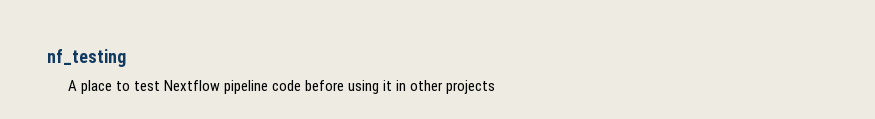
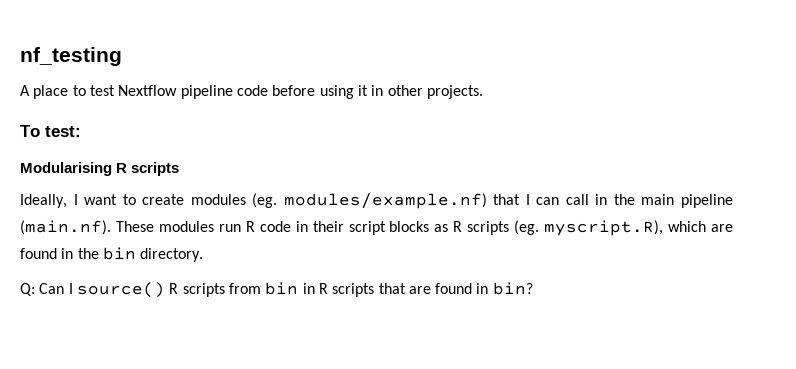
- A place to test Nextflow pipeline code before using it in other projects
+ A place to test Nextflow pipeline code before using it in other projects.
+ To test:
+ Modularising R scripts
+ Ideally, I want to create modules (eg. modules/example.nf) that I can call in the main pipeline (main.nf). These modules run R code in their script blocks as R scripts (eg. myscript.R), which are found in the bin directory.
+ Q: Can I source() R scripts from bin in R scripts that are found in bin?

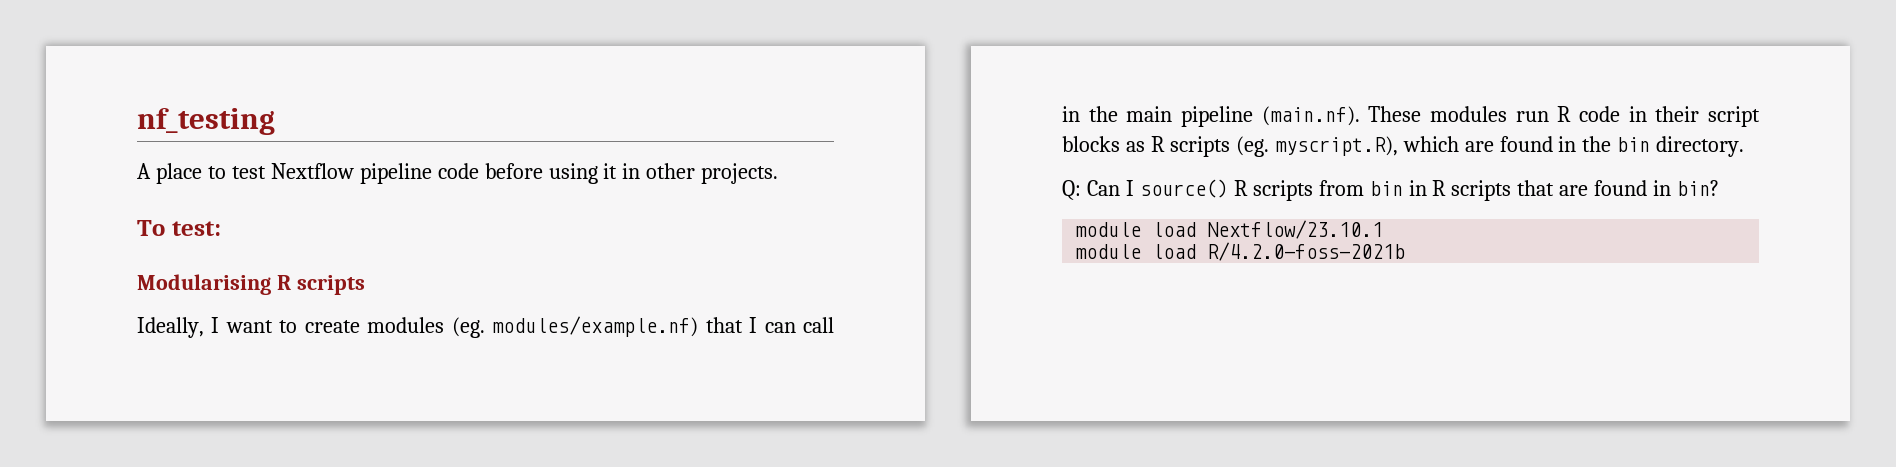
+ module load Nextflow/23.10.1
+ module load R/4.2.0-foss-2021b

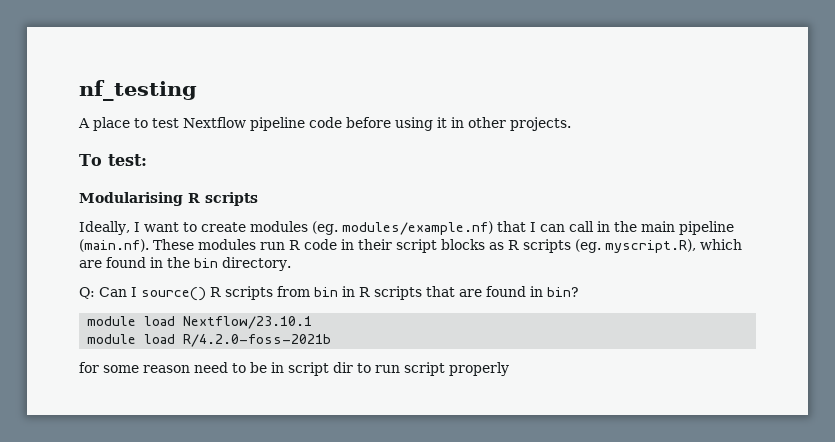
+ for some reason need to be in script dir to run script properly

